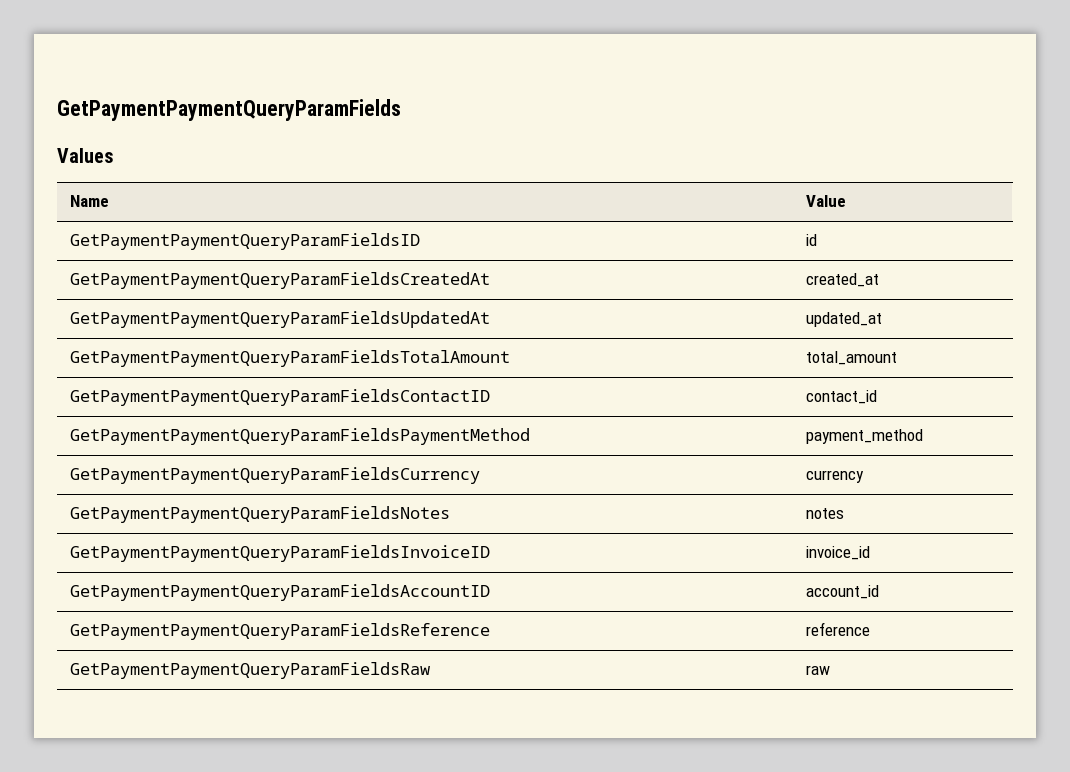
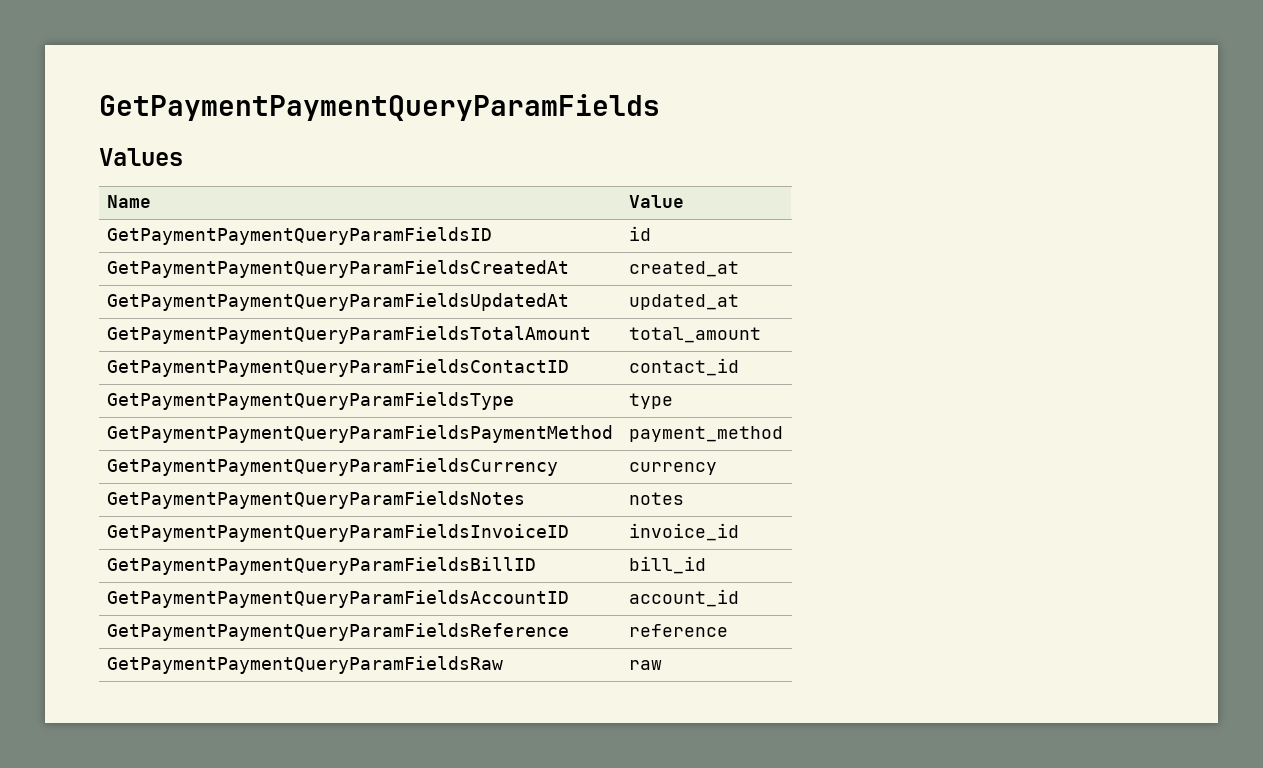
+ GetPaymentPaymentQueryParamFieldsType | type
+ GetPaymentPaymentQueryParamFieldsBillID | bill_id

